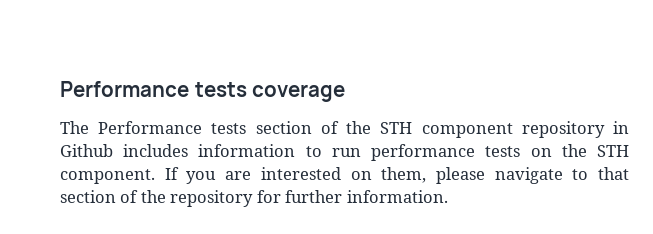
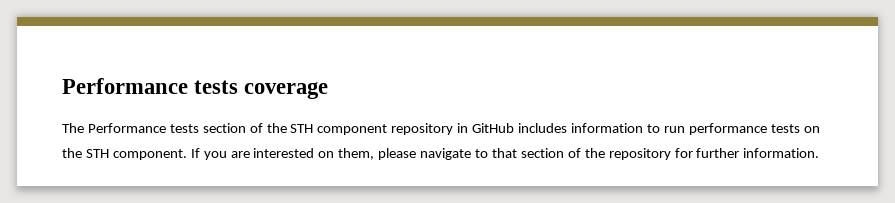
- The Performance tests section of the STH component repository in Github includes information to run performance tests on the STH component.
+ The Performance tests section of the STH component repository in GitHub includes information to run performance tests on the STH component.

